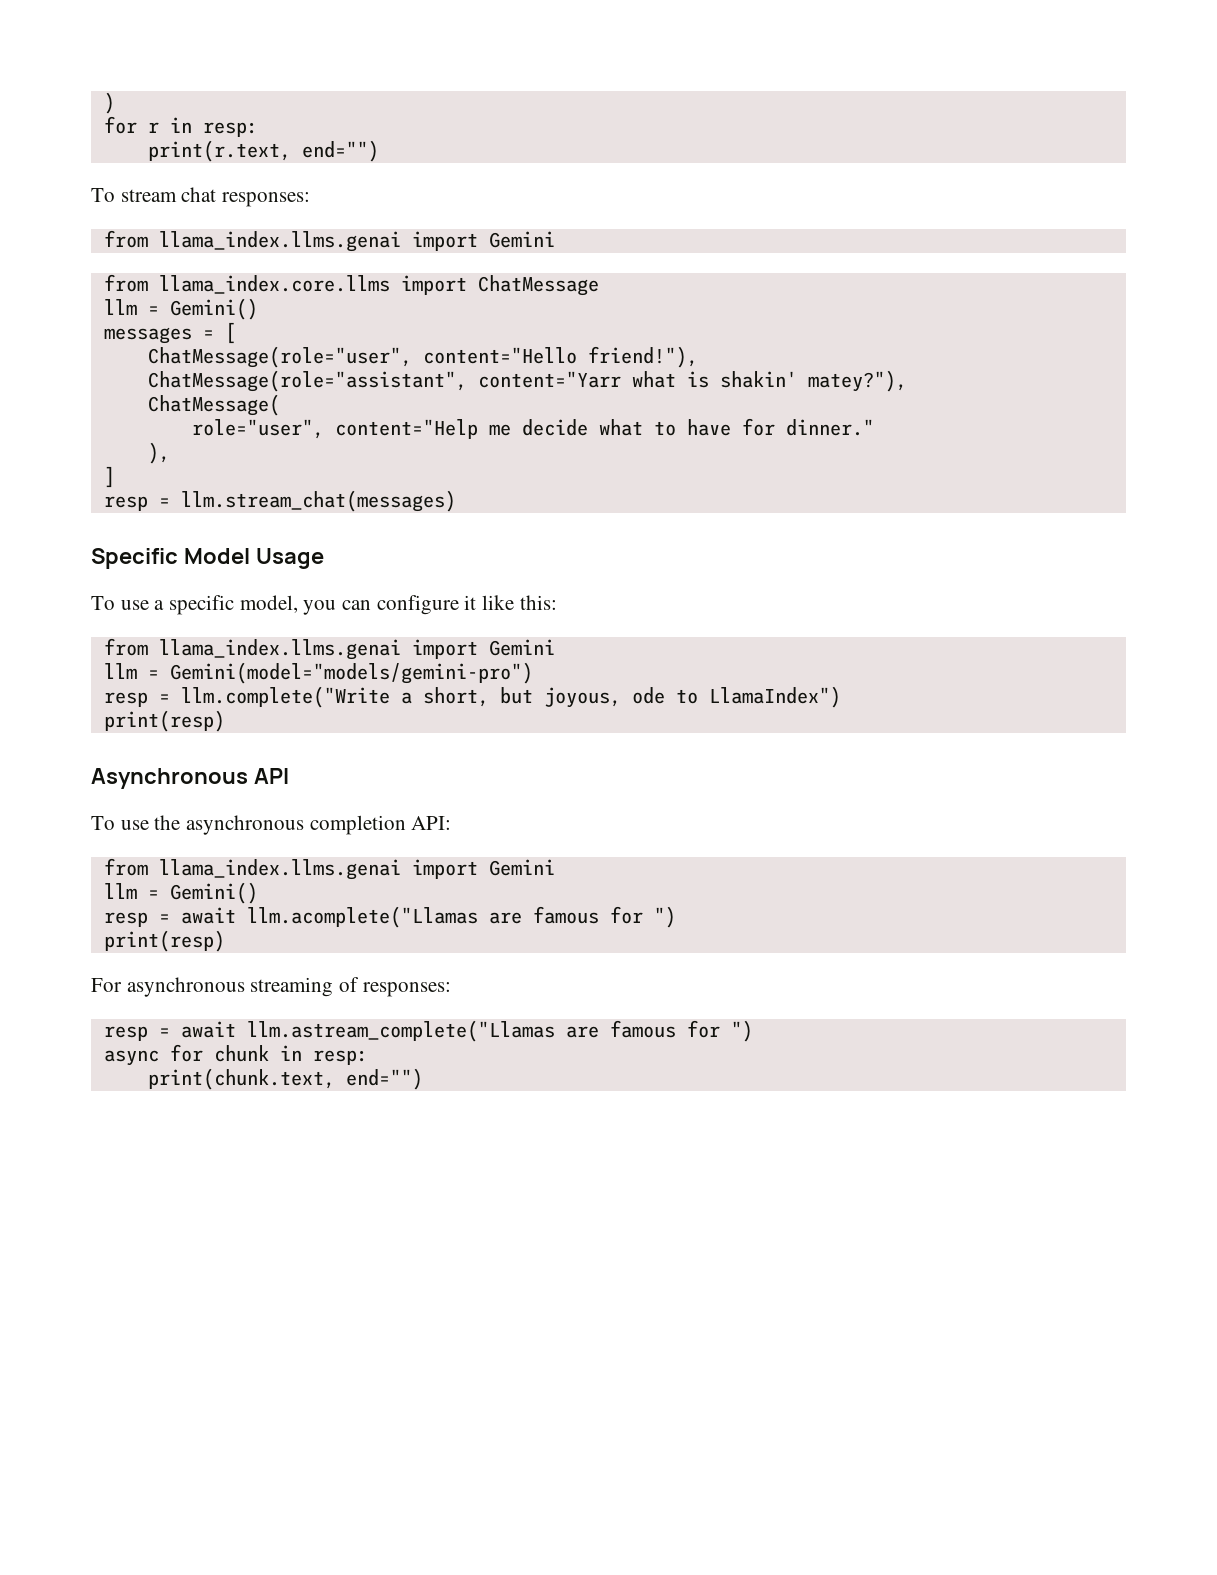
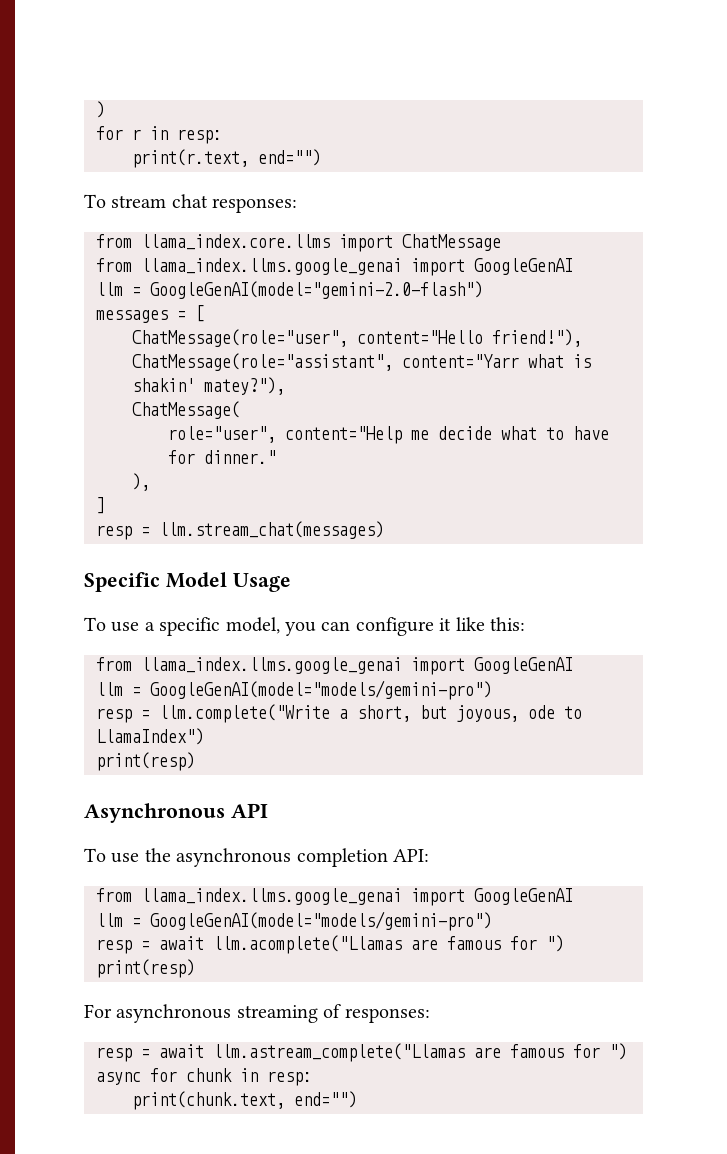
  To stream chat responses:
- from llama_index.llms.genai import Gemini
  from llama_index.core.llms import ChatMessage
- llm = Gemini()
+ from llama_index.llms.google_genai import GoogleGenAI
+ llm = GoogleGenAI(model="gemini-2.0-flash")
  To use a specific model, you can configure it like this:
- from llama_index.llms.genai import Gemini
- llm = Gemini(model="models/gemini-pro")
+ from llama_index.llms.google_genai import GoogleGenAI
+ llm = GoogleGenAI(model="models/gemini-pro")
  To use the asynchronous completion API:
- from llama_index.llms.genai import Gemini
- llm = Gemini()
+ from llama_index.llms.google_genai import GoogleGenAI
+ llm = GoogleGenAI(model="models/gemini-pro")

